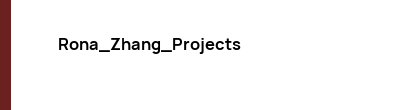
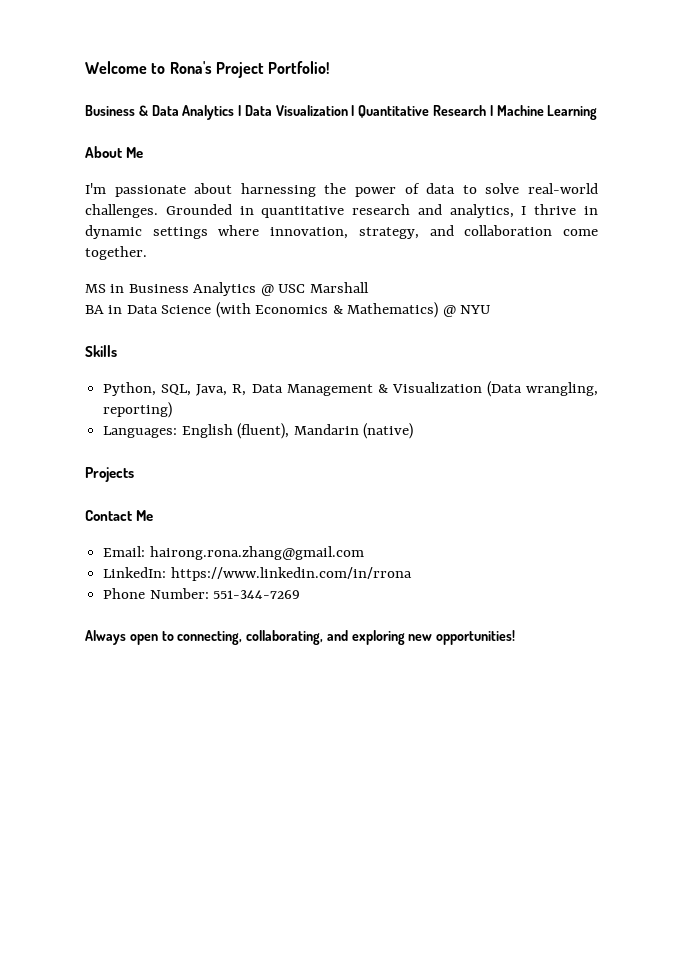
- Rona_Zhang_Projects
+ Welcome to Rona's Project Portfolio!
+ Business & Data Analytics | Data Visualization | Quantitative Research | Machine Learning
+ About Me
+ I'm passionate about harnessing the power of data to solve real-world challenges. Grounded in quantitative research and analytics, I thrive in dynamic settings where innovation, strategy, and collaboration come together.
+ MS in Business Analytics @ USC Marshall
+ BA in Data Science (with Economics & Mathematics) @ NYU
+ Skills
+ Python, SQL, Java, R, Data Management & Visualization (Data wrangling, reporting)
+ Languages: English (fluent), Mandarin (native)
+ Projects
+ Contact Me
+ Email: hairong.rona.zhang@gmail.com
+ LinkedIn: https://www.linkedin.com/in/rrona
+ Phone Number: 551-344-7269
+ Always open to connecting, collaborating, and exploring new opportunities!

